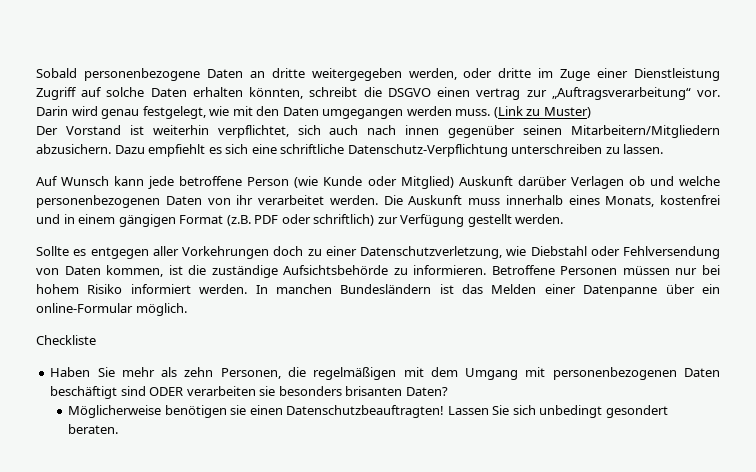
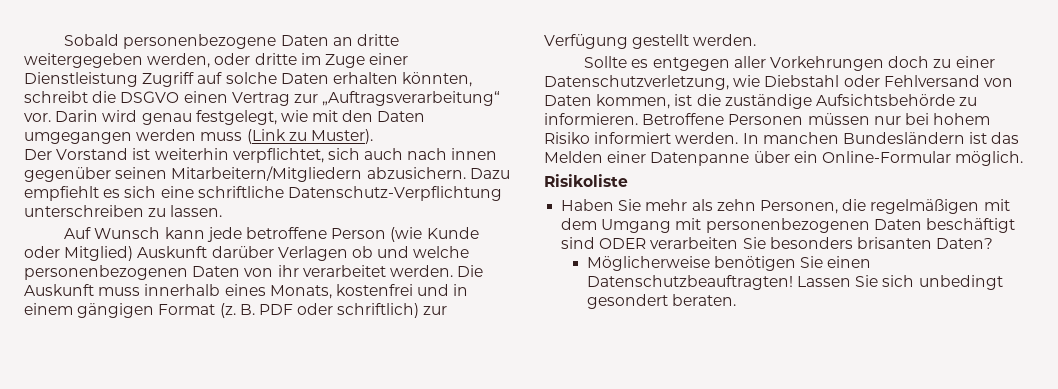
- Sobald personenbezogene Daten an dritte weitergegeben werden, oder dritte im Zuge einer Dienstleistung Zugriff auf solche Daten erhalten könnten, schreibt die DSGVO einen vertrag zur „Auftragsverarbeitung“ vor.
+ Sobald personenbezogene Daten an dritte weitergegeben werden, oder dritte im Zuge einer Dienstleistung Zugriff auf solche Daten erhalten könnten, schreibt die DSGVO einen Vertrag zur „Auftragsverarbeitung“ vor.
- Darin wird genau festgelegt, wie mit den Daten umgegangen werden muss. (Link zu Muster)
+ Darin wird genau festgelegt, wie mit den Daten umgegangen werden muss (Link zu Muster).
- Die Auskunft muss innerhalb eines Monats, kostenfrei und in einem gängigen Format (z.B. PDF oder schriftlich) zur Verfügung gestellt werden.
+ Die Auskunft muss innerhalb eines Monats, kostenfrei und in einem gängigen Format (z. B. PDF oder schriftlich) zur Verfügung gestellt werden.
- Sollte es entgegen aller Vorkehrungen doch zu einer Datenschutzverletzung, wie Diebstahl oder Fehlversendung von Daten kommen, ist die zuständige Aufsichtsbehörde zu informieren.
+ Sollte es entgegen aller Vorkehrungen doch zu einer Datenschutzverletzung, wie Diebstahl oder Fehlversand von Daten kommen, ist die zuständige Aufsichtsbehörde zu informieren.
- In manchen Bundesländern ist das Melden einer Datenpanne über ein online-Formular möglich.
+ In manchen Bundesländern ist das Melden einer Datenpanne über ein Online-Formular möglich.
- Checkliste
+ Risikoliste
- Haben Sie mehr als zehn Personen, die regelmäßigen mit dem Umgang mit personenbezogenen Daten beschäftigt sind ODER verarbeiten sie besonders brisanten Daten?
+ Haben Sie mehr als zehn Personen, die regelmäßigen mit dem Umgang mit personenbezogenen Daten beschäftigt sind ODER verarbeiten Sie besonders brisanten Daten?
- Möglicherweise benötigen sie einen Datenschutzbeauftragten!
+ Möglicherweise benötigen Sie einen Datenschutzbeauftragten!

